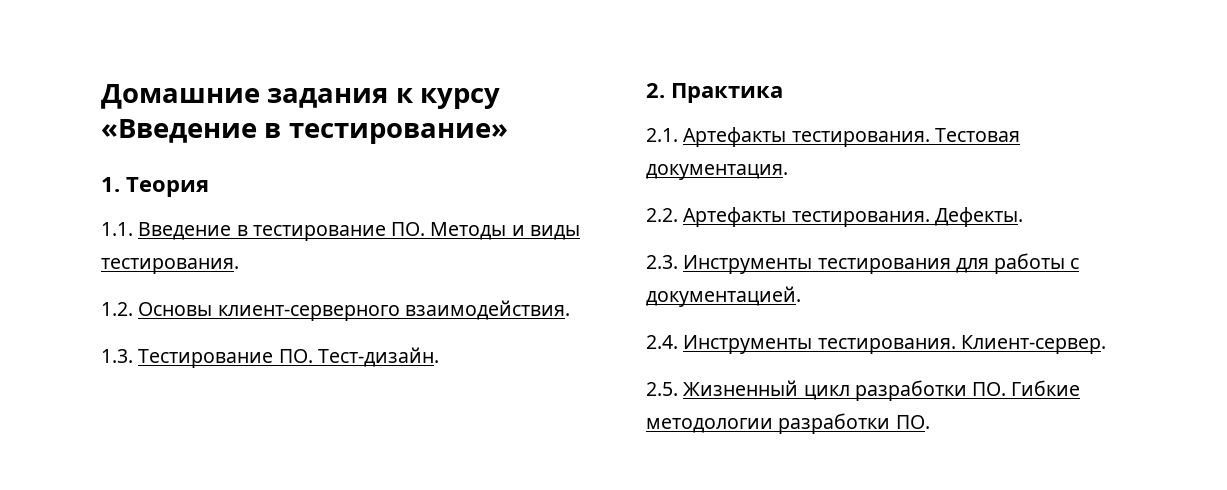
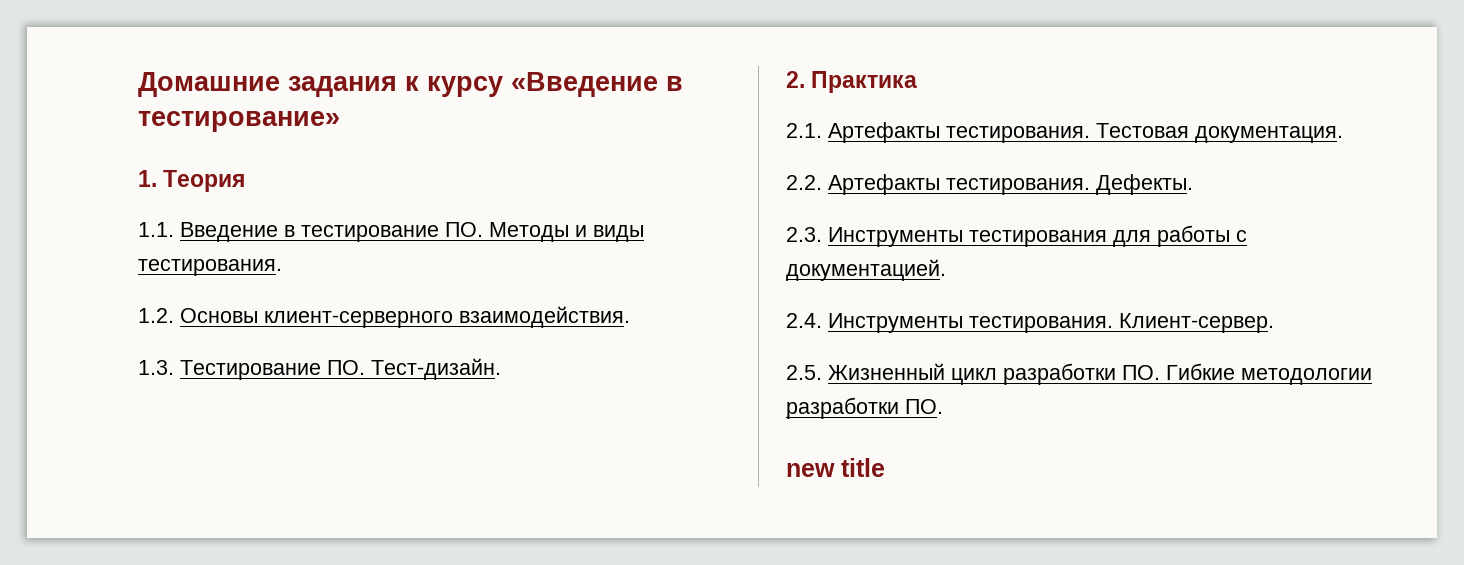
+ new title

